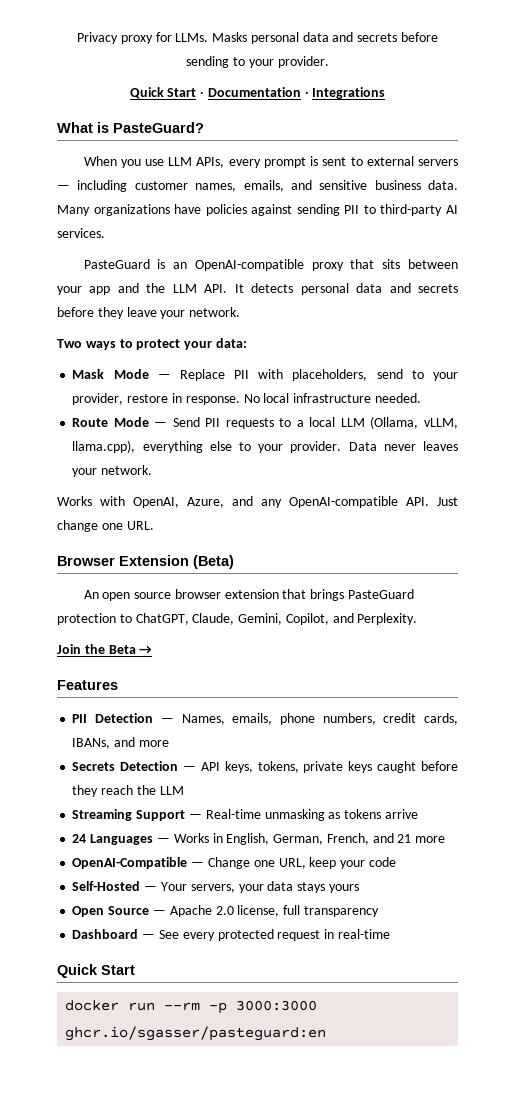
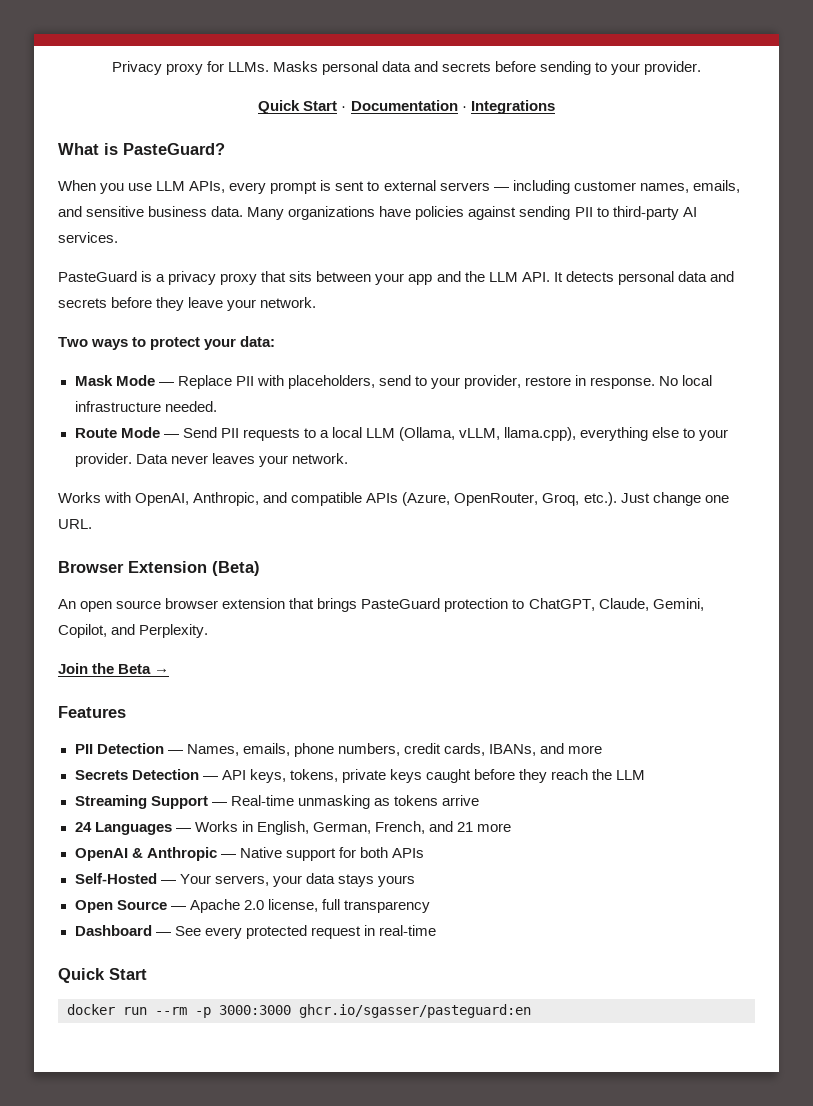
- PasteGuard is an OpenAI-compatible proxy that sits between your app and the LLM API. It detects personal data and secrets before they leave your network.
+ PasteGuard is a privacy proxy that sits between your app and the LLM API. It detects personal data and secrets before they leave your network.
- Works with OpenAI, Azure, and any OpenAI-compatible API. Just change one URL.
+ Works with OpenAI, Anthropic, and compatible APIs (Azure, OpenRouter, Groq, etc.). Just change one URL.
- OpenAI-Compatible — Change one URL, keep your code
+ OpenAI & Anthropic — Native support for both APIs

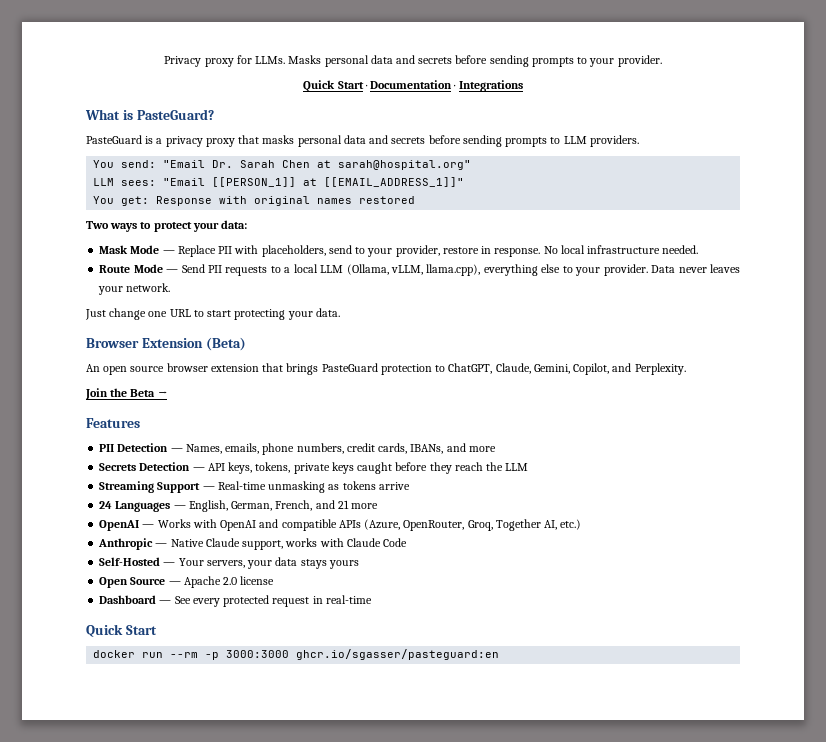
- Masks personal data and secrets before sending to your provider.
+ Masks personal data and secrets before sending prompts to your provider.
- When you use LLM APIs, every prompt is sent to external servers — including customer names, emails, and sensitive business data. Many organizations have policies against sending PII to third-party AI services.
- PasteGuard is a privacy proxy that sits between your app and the LLM API. It detects personal data and secrets before they leave your network.
+ PasteGuard is a privacy proxy that masks personal data and secrets before sending prompts to LLM providers.
+ You send: "Email Dr. Sarah Chen at sarah@hospital.org"
+ LLM sees: "Email [[PERSON_1]] at [[EMAIL_ADDRESS_1]]"
+ You get: Response with original names restored
- Works with OpenAI, Anthropic, and compatible APIs (Azure, OpenRouter, Groq, etc.). Just change one URL.
+ Just change one URL to start protecting your data.
- 24 Languages — Works in English, German, French, and 21 more
+ 24 Languages — English, German, French, and 21 more
- OpenAI & Anthropic — Native support for both APIs
+ OpenAI — Works with OpenAI and compatible APIs (Azure, OpenRouter, Groq, Together AI, etc.)
+ Anthropic — Native Claude support, works with Claude Code
- Open Source — Apache 2.0 license, full transparency
+ Open Source — Apache 2.0 license

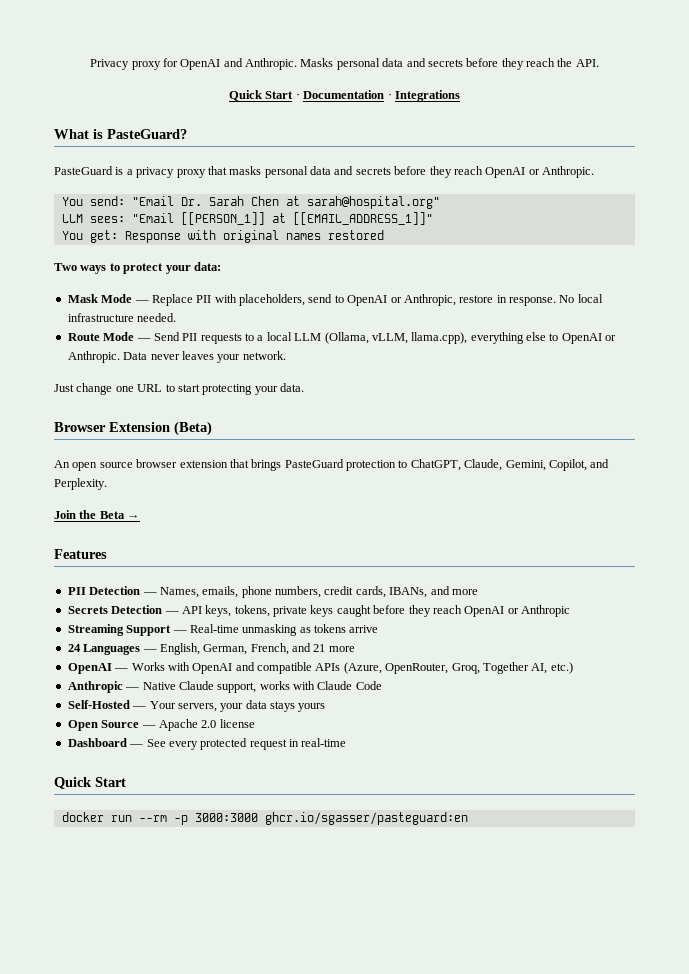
- Privacy proxy for LLMs.
+ Privacy proxy for OpenAI and Anthropic.
- Masks personal data and secrets before sending prompts to your provider.
+ Masks personal data and secrets before they reach the API.
- PasteGuard is a privacy proxy that masks personal data and secrets before sending prompts to LLM providers.
+ PasteGuard is a privacy proxy that masks personal data and secrets before they reach OpenAI or Anthropic.
- Mask Mode — Replace PII with placeholders, send to your provider, restore in response.
+ Mask Mode — Replace PII with placeholders, send to OpenAI or Anthropic, restore in response.
- Route Mode — Send PII requests to a local LLM (Ollama, vLLM, llama.cpp), everything else to your provider.
+ Route Mode — Send PII requests to a local LLM (Ollama, vLLM, llama.cpp), everything else to OpenAI or Anthropic.
- Secrets Detection — API keys, tokens, private keys caught before they reach the LLM
+ Secrets Detection — API keys, tokens, private keys caught before they reach OpenAI or Anthropic

